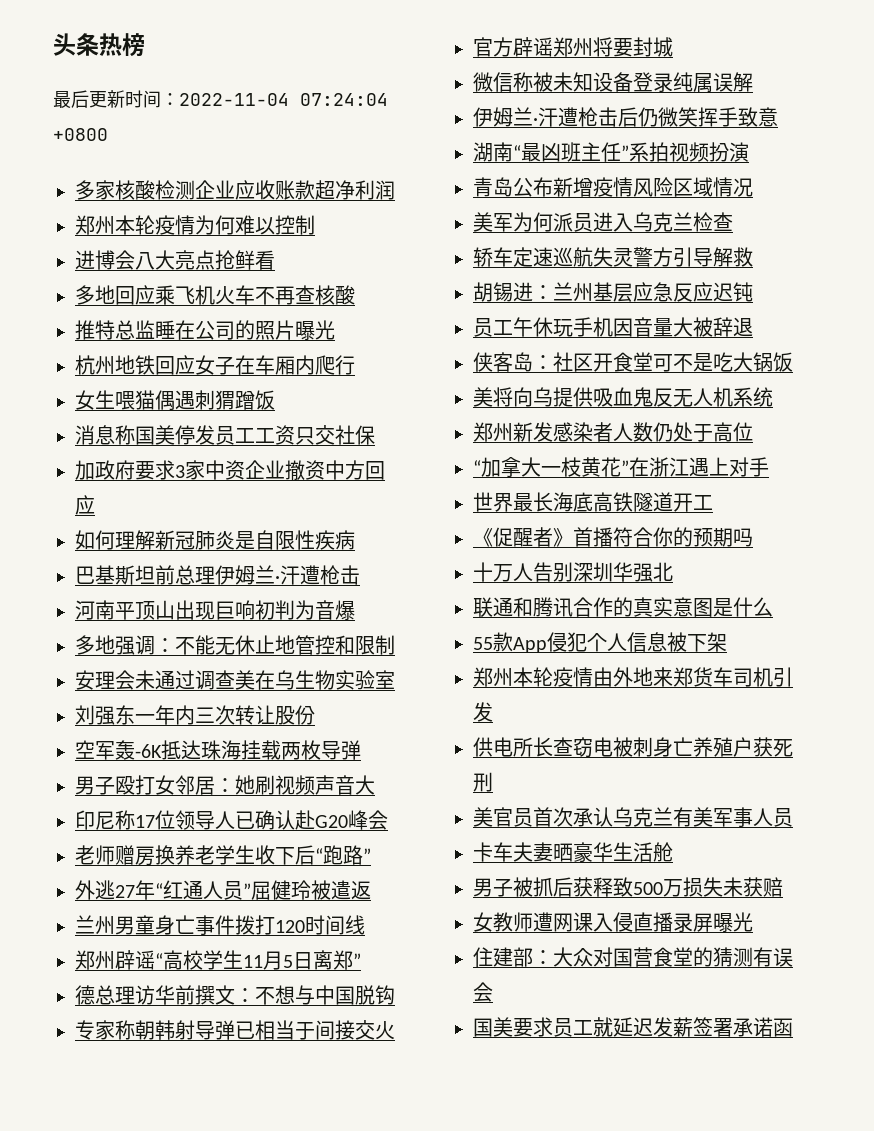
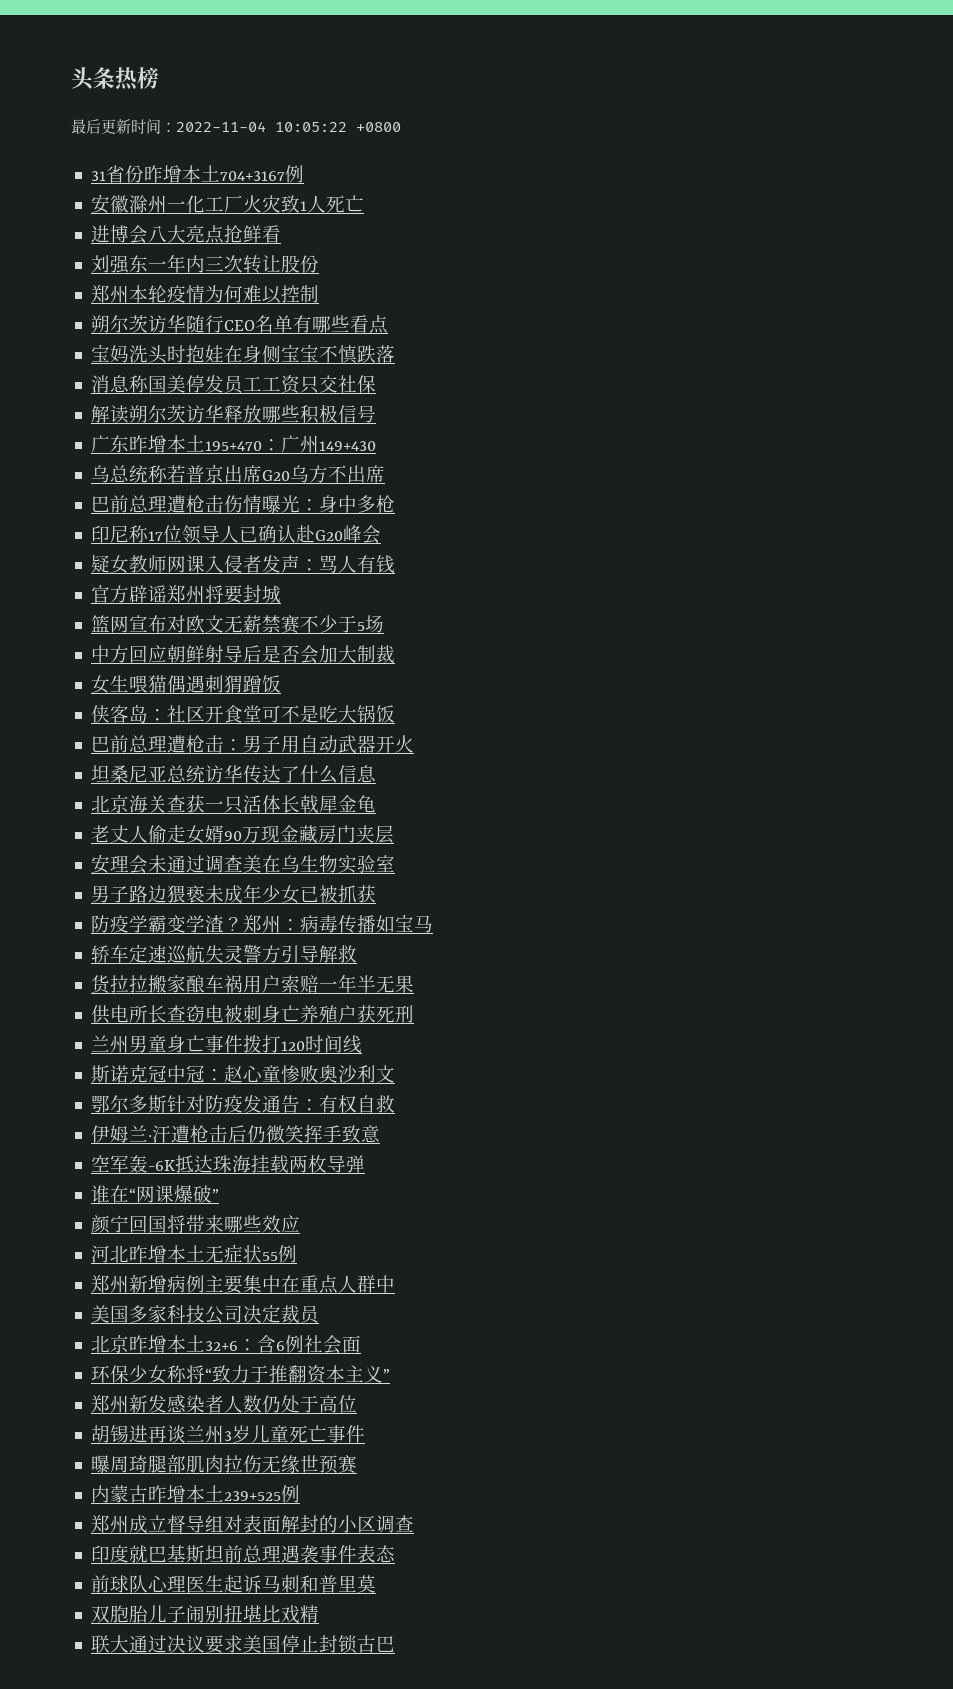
- 最后更新时间：2022-11-04 07:24:04 +0800
+ 最后更新时间：2022-11-04 10:05:22 +0800
- 多家核酸检测企业应收账款超净利润
+ 31省份昨增本土704+3167例
+ 安徽滁州一化工厂火灾致1人死亡
+ 进博会八大亮点抢鲜看
+ 刘强东一年内三次转让股份
- 进博会八大亮点抢鲜看
- 多地回应乘飞机火车不再查核酸
- 推特总监睡在公司的照片曝光
- 杭州地铁回应女子在车厢内爬行
- 女生喂猫偶遇刺猬蹭饭
+ 朔尔茨访华随行CEO名单有哪些看点
+ 宝妈洗头时抱娃在身侧宝宝不慎跌落
- 加政府要求3家中资企业撤资中方回应
- 如何理解新冠肺炎是自限性疾病
- 巴基斯坦前总理伊姆兰·汗遭枪击
- 河南平顶山出现巨响初判为音爆
- 多地强调：不能无休止地管控和限制
+ 解读朔尔茨访华释放哪些积极信号
+ 广东昨增本土195+470：广州149+430
+ 乌总统称若普京出席G20乌方不出席
+ 巴前总理遭枪击伤情曝光：身中多枪
+ 印尼称17位领导人已确认赴G20峰会
+ 疑女教师网课入侵者发声：骂人有钱
+ 官方辟谣郑州将要封城
+ 篮网宣布对欧文无薪禁赛不少于5场
+ 中方回应朝鲜射导后是否会加大制裁
+ 女生喂猫偶遇刺猬蹭饭
+ 侠客岛：社区开食堂可不是吃大锅饭
+ 巴前总理遭枪击：男子用自动武器开火
+ 坦桑尼亚总统访华传达了什么信息
+ 北京海关查获一只活体长戟犀金龟
+ 老丈人偷走女婿90万现金藏房门夹层
- 刘强东一年内三次转让股份
- 空军轰-6K抵达珠海挂载两枚导弹
- 男子殴打女邻居：她刷视频声音大
- 印尼称17位领导人已确认赴G20峰会
- 老师赠房换养老学生收下后“跑路”
- 外逃27年“红通人员”屈健玲被遣返
- 兰州男童身亡事件拨打120时间线
- 郑州辟谣“高校学生11月5日离郑”
- 德总理访华前撰文：不想与中国脱钩
- 专家称朝韩射导弹已相当于间接交火
- 官方辟谣郑州将要封城
- 微信称被未知设备登录纯属误解
- 伊姆兰·汗遭枪击后仍微笑挥手致意
- 湖南“最凶班主任”系拍视频扮演
- 青岛公布新增疫情风险区域情况
- 美军为何派员进入乌克兰检查
+ 男子路边猥亵未成年少女已被抓获
+ 防疫学霸变学渣？郑州：病毒传播如宝马
- 胡锡进：兰州基层应急反应迟钝
- 员工午休玩手机因音量大被辞退
- 侠客岛：社区开食堂可不是吃大锅饭
- 美将向乌提供吸血鬼反无人机系统
- 郑州新发感染者人数仍处于高位
- “加拿大一枝黄花”在浙江遇上对手
- 世界最长海底高铁隧道开工
- 《促醒者》首播符合你的预期吗
- 十万人告别深圳华强北
- 联通和腾讯合作的真实意图是什么
- 55款App侵犯个人信息被下架
- 郑州本轮疫情由外地来郑货车司机引发
+ 货拉拉搬家酿车祸用户索赔一年半无果
- 美官员首次承认乌克兰有美军事人员
- 卡车夫妻晒豪华生活舱
- 男子被抓后获释致500万损失未获赔
- 女教师遭网课入侵直播录屏曝光
- 住建部：大众对国营食堂的猜测有误会
- 国美要求员工就延迟发薪签署承诺函
+ 兰州男童身亡事件拨打120时间线
+ 斯诺克冠中冠：赵心童惨败奥沙利文
+ 鄂尔多斯针对防疫发通告：有权自救
+ 伊姆兰·汗遭枪击后仍微笑挥手致意
+ 空军轰-6K抵达珠海挂载两枚导弹
+ 谁在“网课爆破”
+ 颜宁回国将带来哪些效应
+ 河北昨增本土无症状55例
+ 郑州新增病例主要集中在重点人群中
+ 美国多家科技公司决定裁员
+ 北京昨增本土32+6：含6例社会面
+ 环保少女称将“致力于推翻资本主义”
+ 郑州新发感染者人数仍处于高位
+ 胡锡进再谈兰州3岁儿童死亡事件
+ 曝周琦腿部肌肉拉伤无缘世预赛
+ 内蒙古昨增本土239+525例
+ 郑州成立督导组对表面解封的小区调查
+ 印度就巴基斯坦前总理遇袭事件表态
+ 前球队心理医生起诉马刺和普里莫
+ 双胞胎儿子闹别扭堪比戏精
+ 联大通过决议要求美国停止封锁古巴

